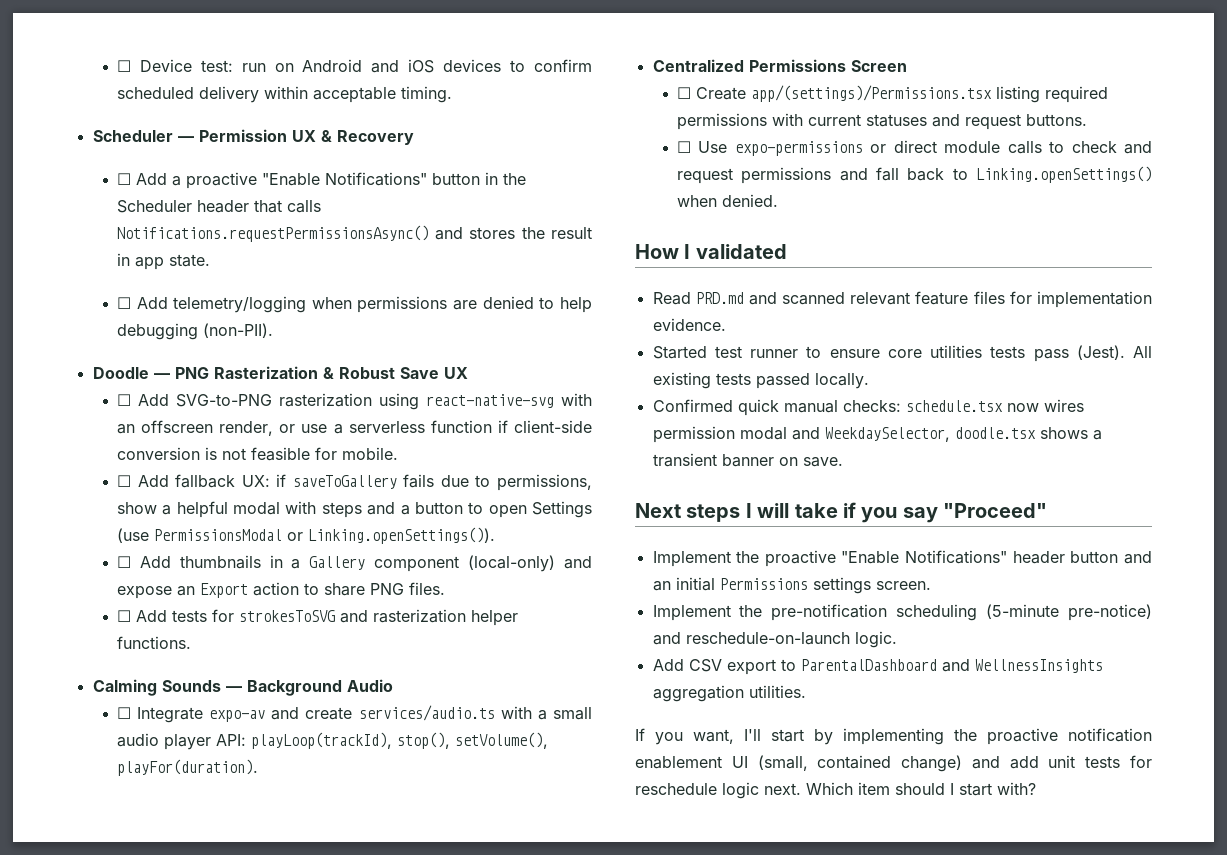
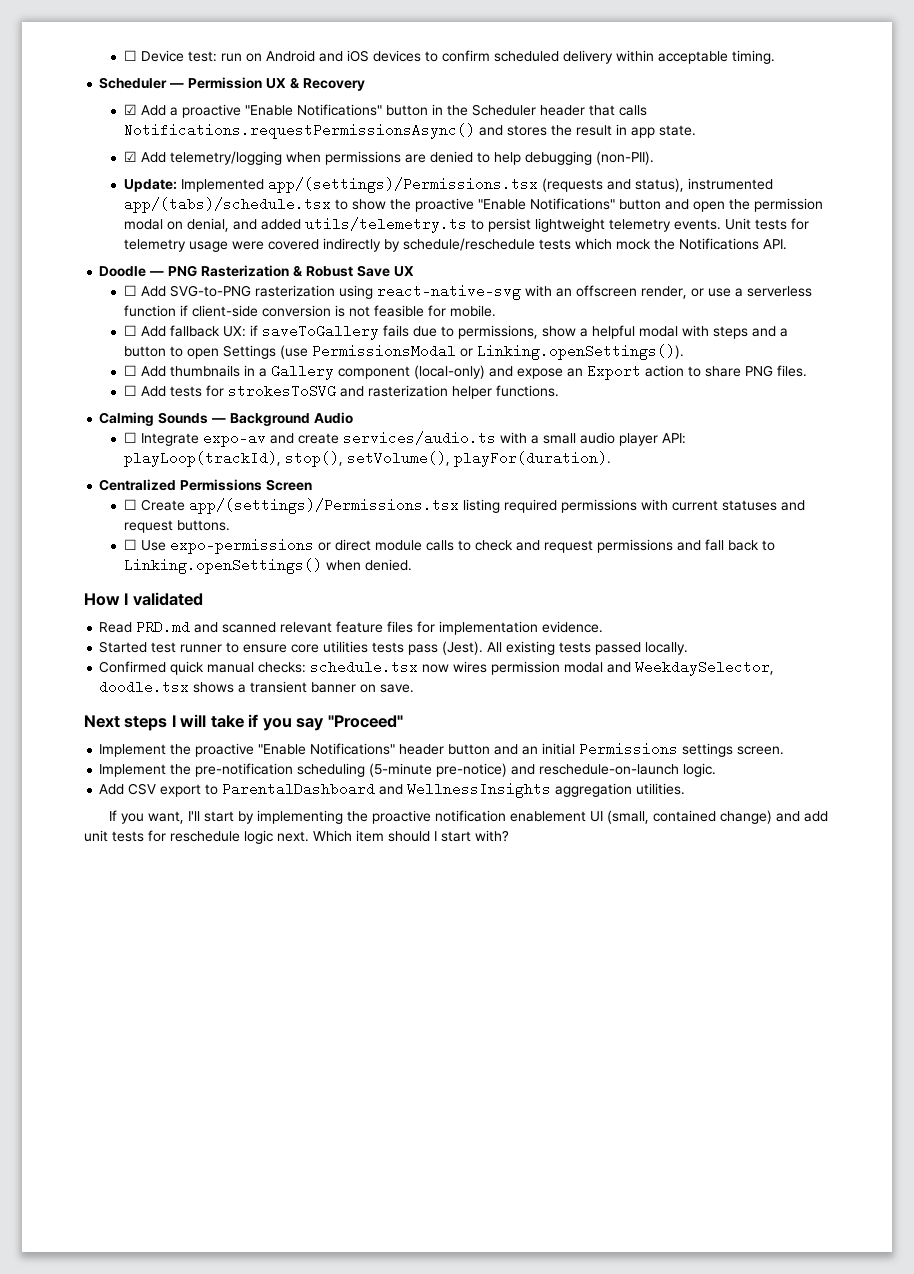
- ☐ Add a proactive "Enable Notifications" button in the Scheduler header that calls Notifications.requestPermissionsAsync() and stores the result in app state.
+ ☑ Add a proactive "Enable Notifications" button in the Scheduler header that calls Notifications.requestPermissionsAsync() and stores the result in app state.
- ☐ Add telemetry/logging when permissions are denied to help debugging (non-PII).
+ ☑ Add telemetry/logging when permissions are denied to help debugging (non-PII).
+ Update: Implemented app/(settings)/Permissions.tsx (requests and status), instrumented app/(tabs)/schedule.tsx to show the proactive "Enable Notifications" button and open the permission modal on denial, and added utils/telemetry.ts to persist lightweight telemetry events. Unit tests for telemetry usage were covered indirectly by schedule/reschedule tests which mock the Notifications API.

